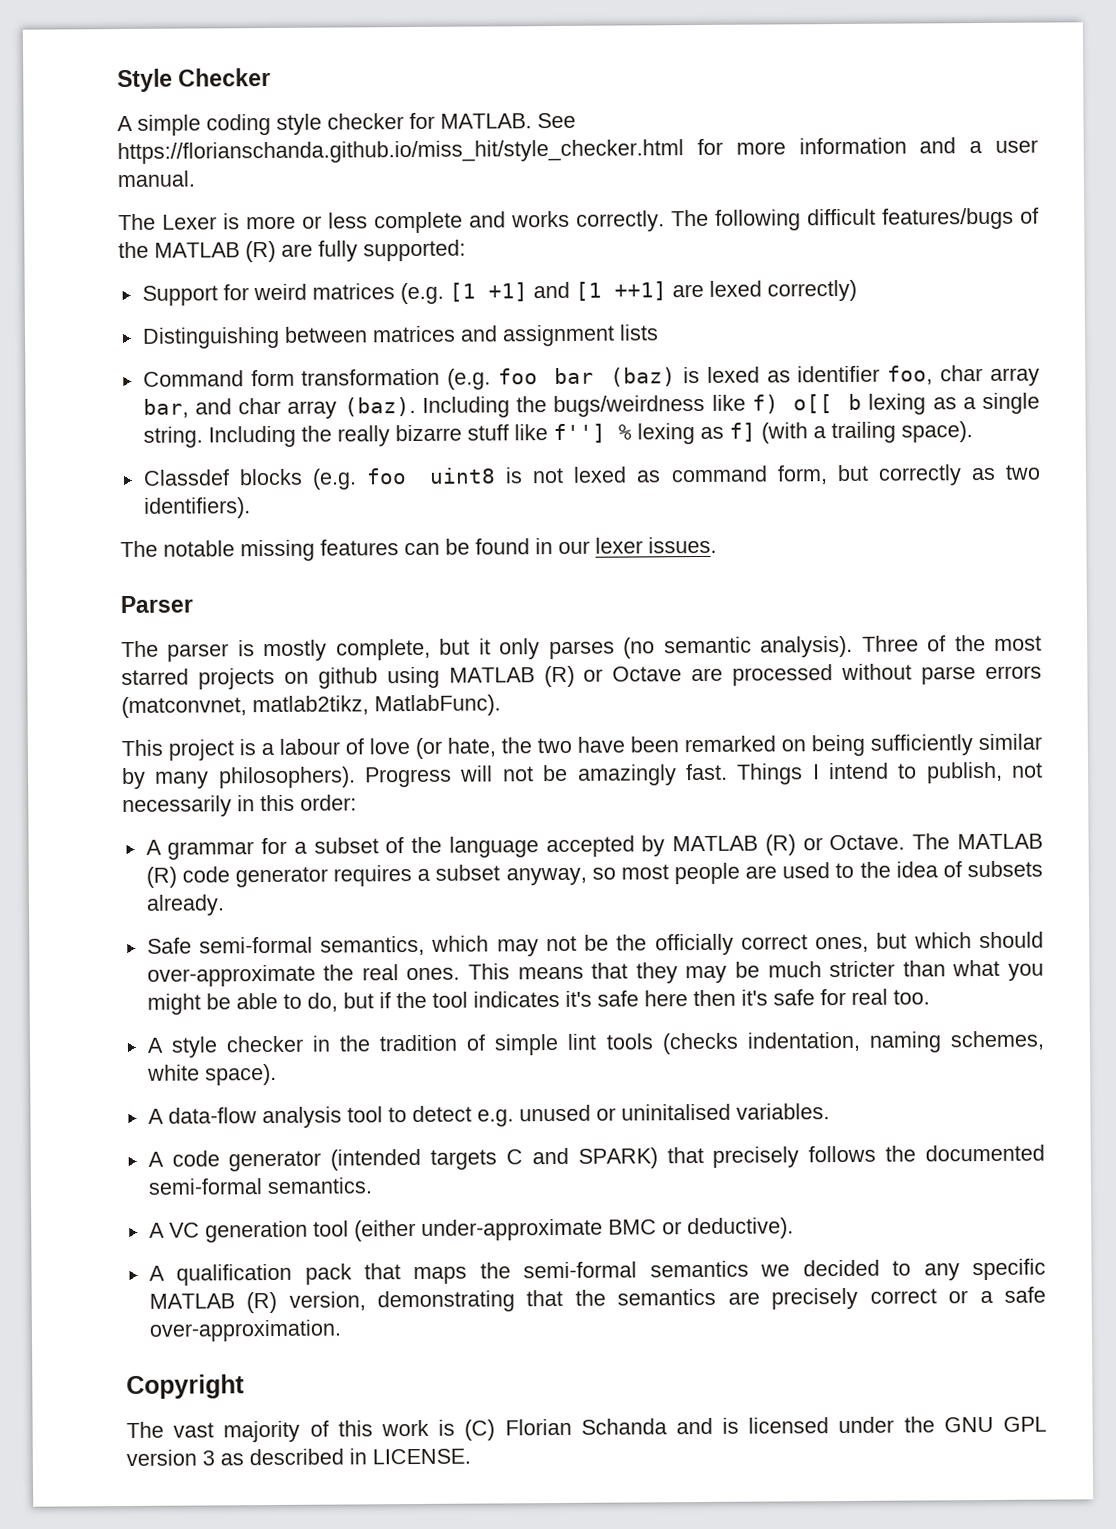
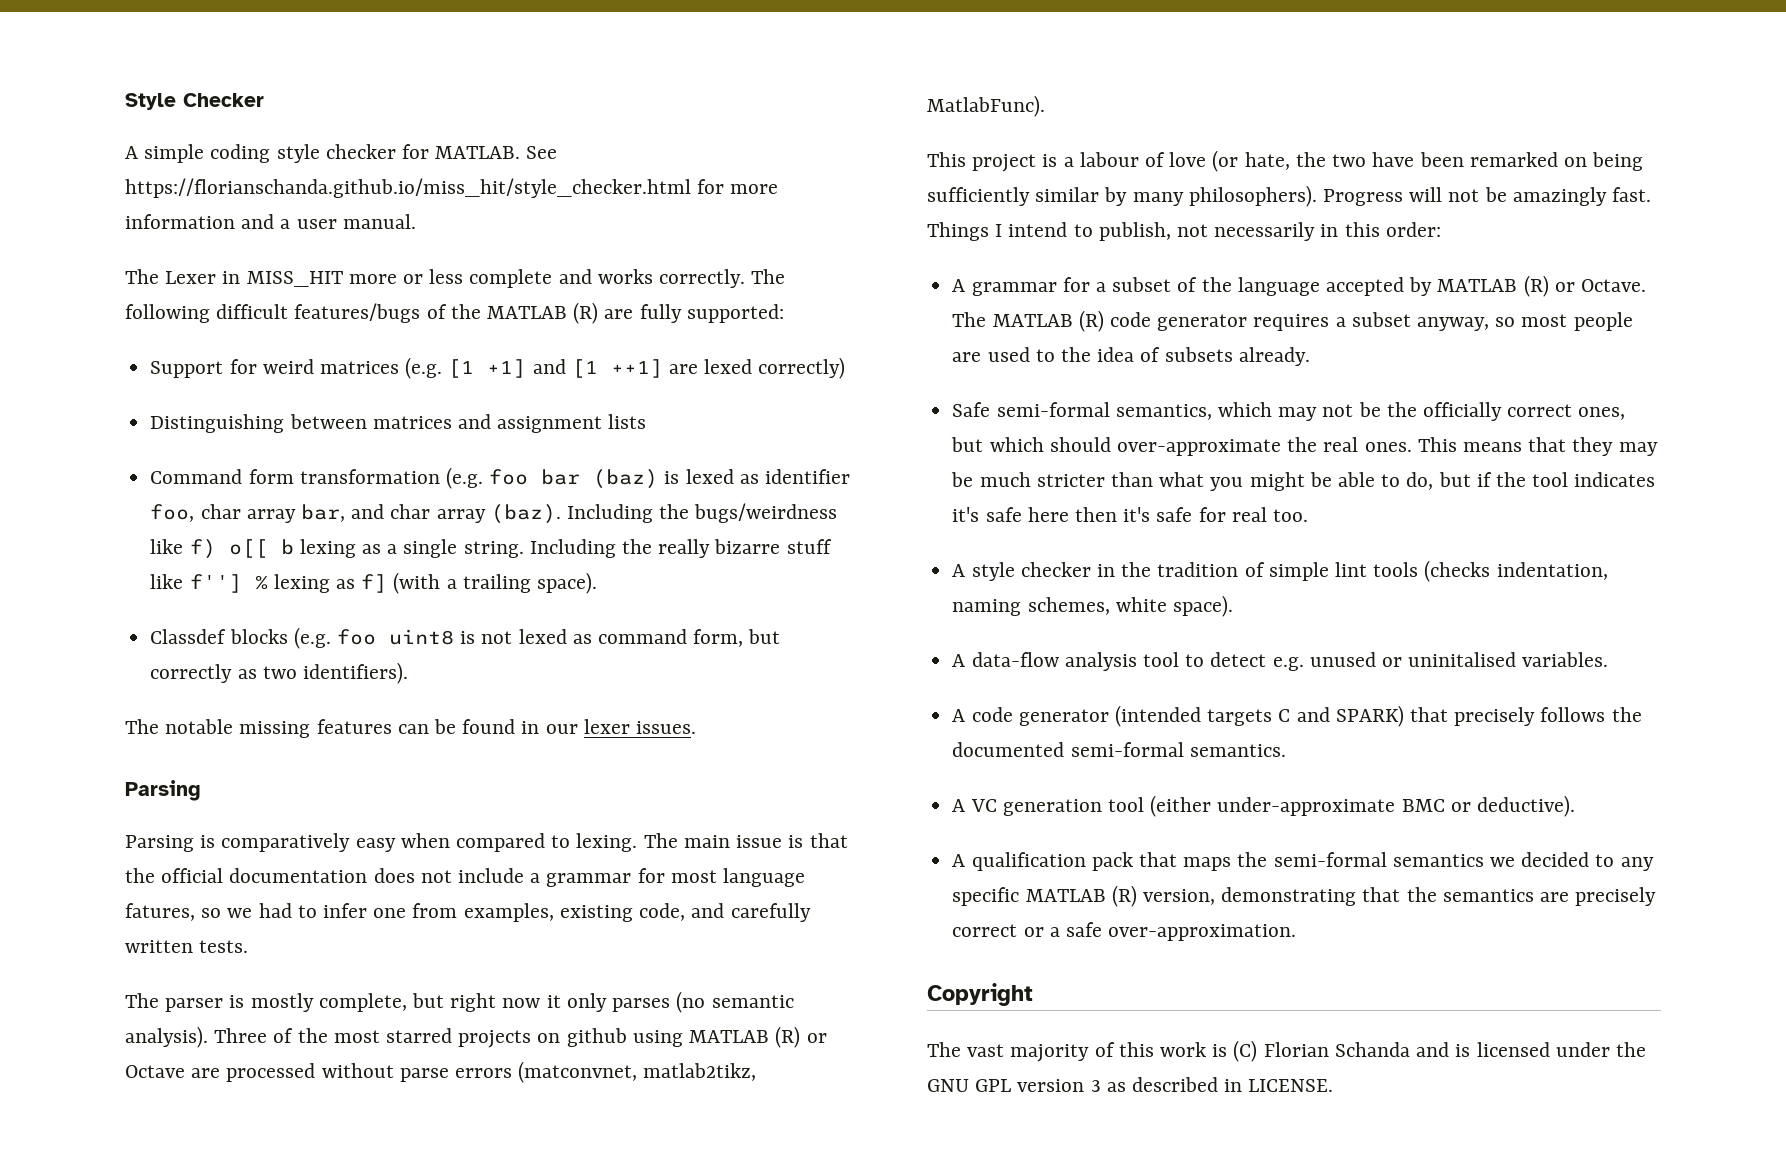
- The Lexer is more or less complete and works correctly.
+ The Lexer in MISS_HIT more or less complete and works correctly.
  The notable missing features can be found in our lexer issues.
- Parser
+ Parsing
+ Parsing is comparatively easy when compared to lexing. The main issue is that the official documentation does not include a grammar for most language fatures, so we had to infer one from examples, existing code, and carefully written tests.
- The parser is mostly complete, but it only parses (no semantic analysis).
+ The parser is mostly complete, but right now it only parses (no semantic analysis).

